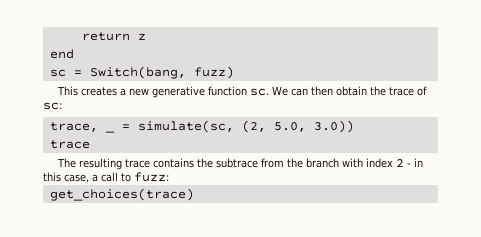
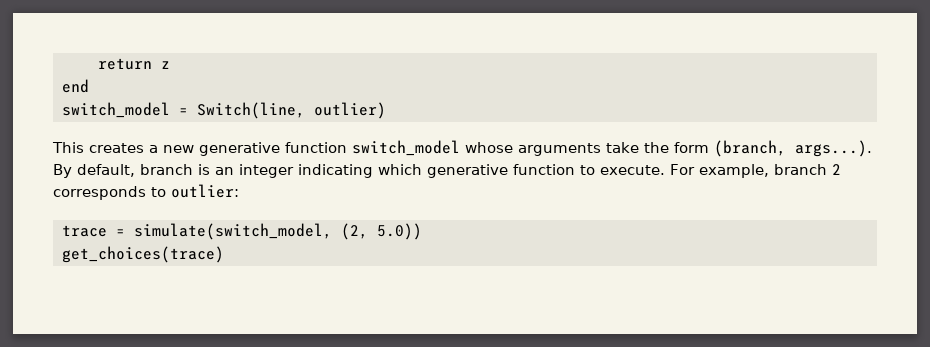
- sc = Switch(bang, fuzz)
+ switch_model = Switch(line, outlier)
- This creates a new generative function sc. We can then obtain the trace of sc:
- trace, _ = simulate(sc, (2, 5.0, 3.0))
- trace
- The resulting trace contains the subtrace from the branch with index 2 - in this case, a call to fuzz:
+ This creates a new generative function switch_model whose arguments take the form (branch, args...). By default, branch is an integer indicating which generative function to execute. For example, branch 2 corresponds to outlier:
+ trace = simulate(switch_model, (2, 5.0))

